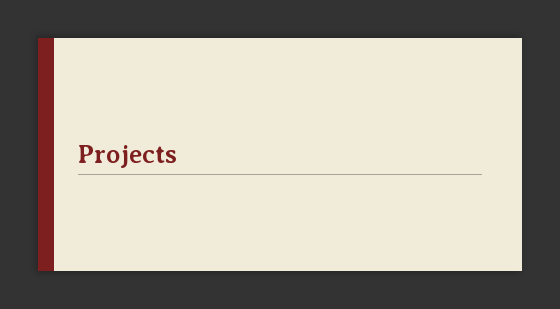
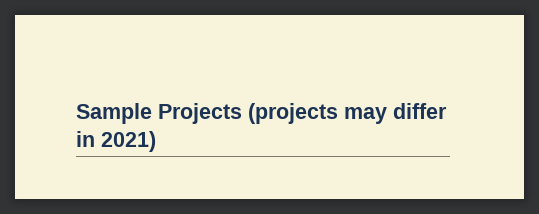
- Projects
+ Sample Projects (projects may differ in 2021)

